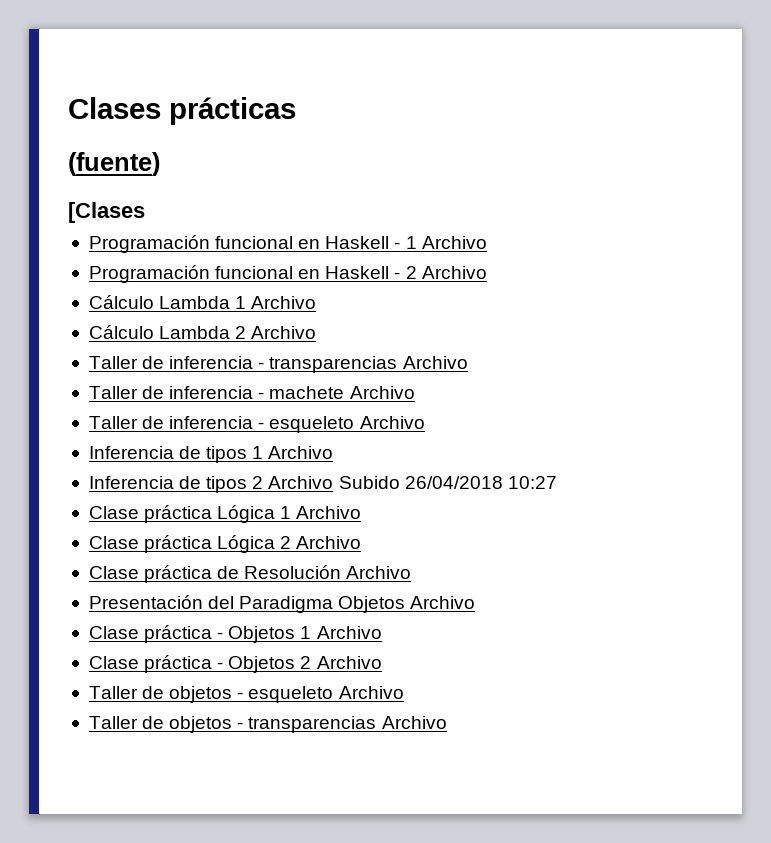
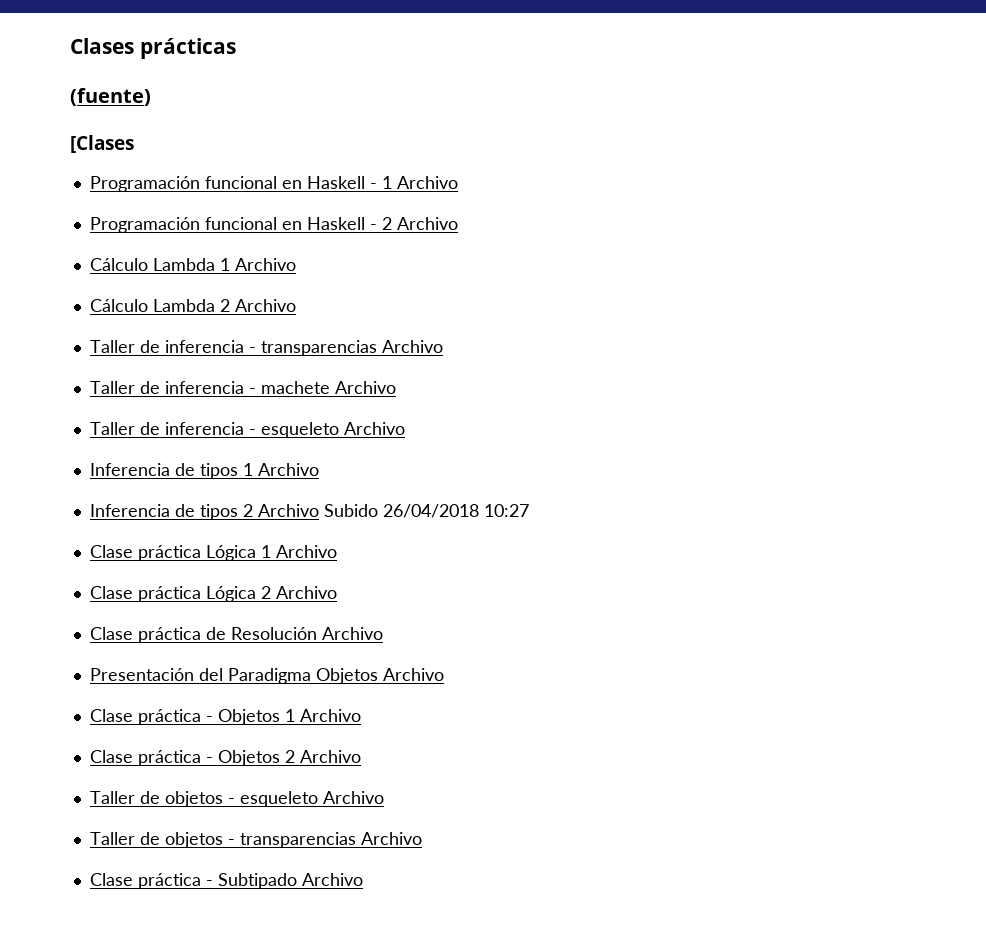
+ Clase práctica - Subtipado Archivo

